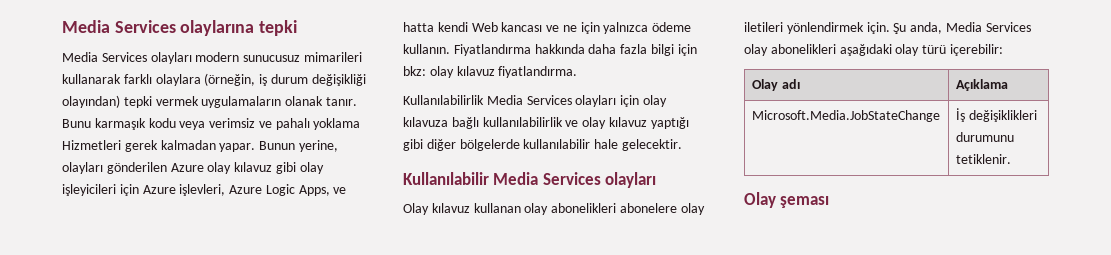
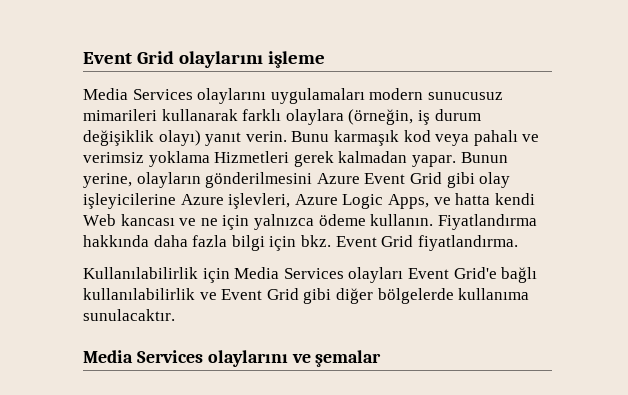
- Media Services olaylarına tepki
- Media Services olayları modern sunucusuz mimarileri kullanarak farklı olaylara (örneğin, iş durum değişikliği olayından) tepki vermek uygulamaların olanak tanır. Bunu karmaşık kodu veya verimsiz ve pahalı yoklama Hizmetleri gerek kalmadan yapar.
+ Event Grid olaylarını işleme
+ Media Services olaylarını uygulamaları modern sunucusuz mimarileri kullanarak farklı olaylara (örneğin, iş durum değişiklik olayı) yanıt verin. Bunu karmaşık kod veya pahalı ve verimsiz yoklama Hizmetleri gerek kalmadan yapar.
- Bunun yerine, olayları gönderilen Azure olay kılavuz gibi olay işleyicileri için Azure işlevleri, Azure Logic Apps, ve hatta kendi Web kancası ve ne için yalnızca ödeme kullanın.
+ Bunun yerine, olayların gönderilmesini Azure Event Grid gibi olay işleyicilerine Azure işlevleri, Azure Logic Apps, ve hatta kendi Web kancası ve ne için yalnızca ödeme kullanın.
- Fiyatlandırma hakkında daha fazla bilgi için bkz: olay kılavuz fiyatlandırma.
+ Fiyatlandırma hakkında daha fazla bilgi için bkz. Event Grid fiyatlandırma.
- Kullanılabilirlik Media Services olayları için olay kılavuza bağlı kullanılabilirlik ve olay kılavuz yaptığı gibi diğer bölgelerde kullanılabilir hale gelecektir.
- Kullanılabilir Media Services olayları
- Olay kılavuz kullanan olay abonelikleri abonelere olay iletileri yönlendirmek için. Şu anda, Media Services olay abonelikleri aşağıdaki olay türü içerebilir:
- Olay adı | Açıklama
- Microsoft.Media.JobStateChange | İş değişiklikleri durumunu tetiklenir.
- Olay şeması
+ Kullanılabilirlik için Media Services olayları Event Grid'e bağlı kullanılabilirlik ve Event Grid gibi diğer bölgelerde kullanıma sunulacaktır.
+ Media Services olaylarını ve şemalar

